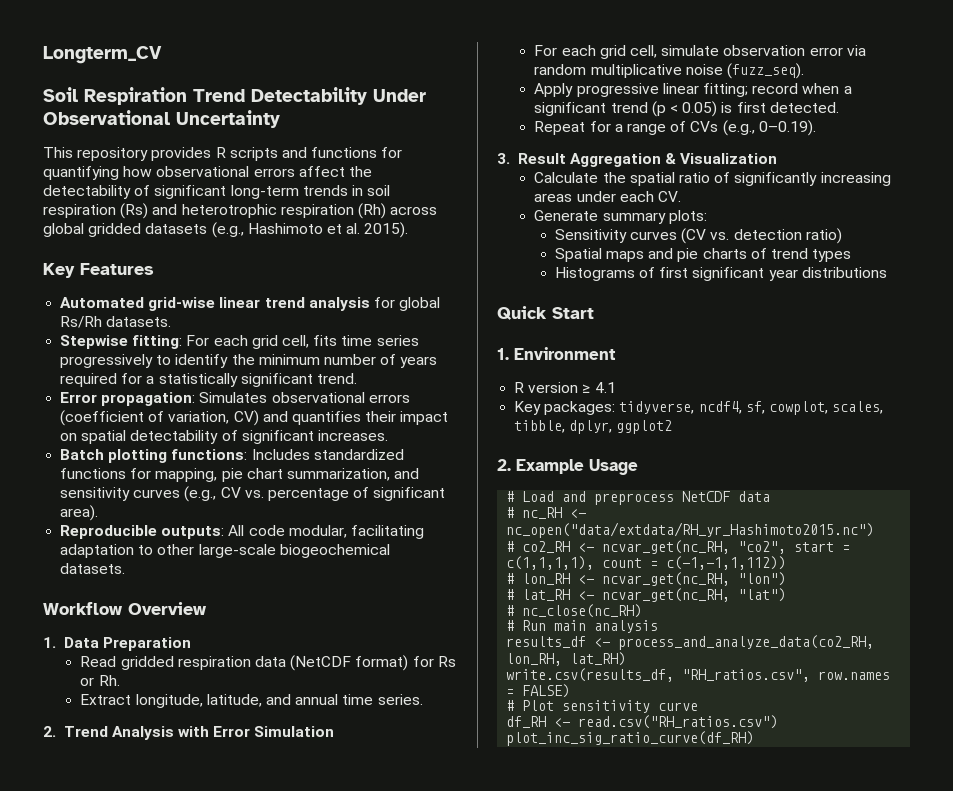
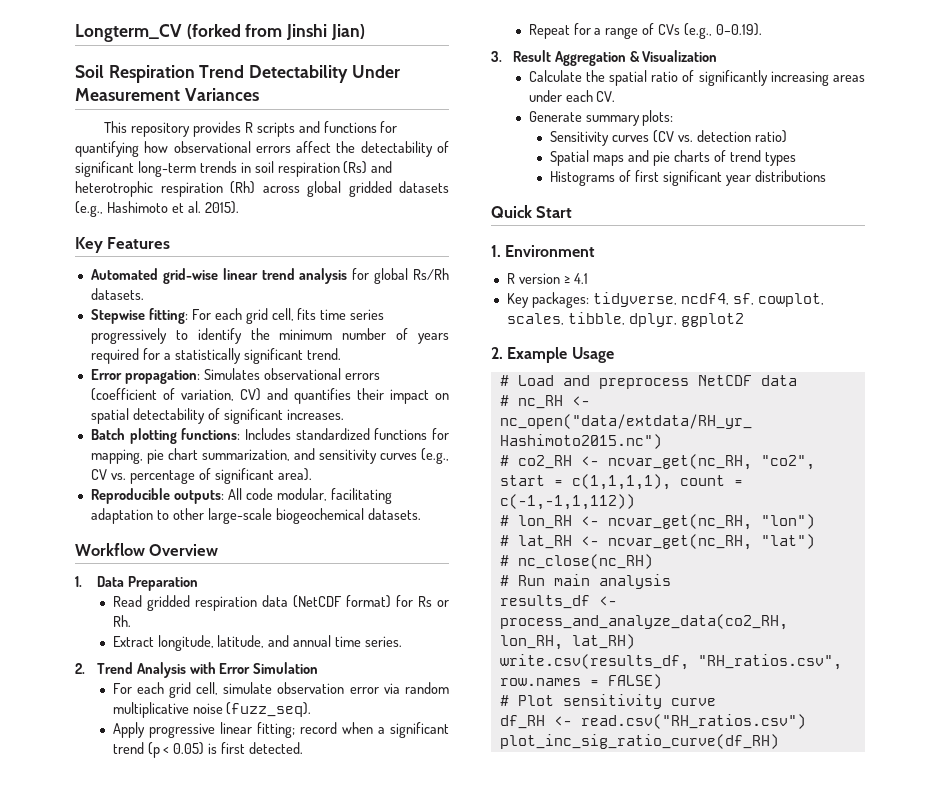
- Longterm_CV
+ Longterm_CV (forked from Jinshi Jian)
- Soil Respiration Trend Detectability Under Observational Uncertainty
+ Soil Respiration Trend Detectability Under Measurement Variances

